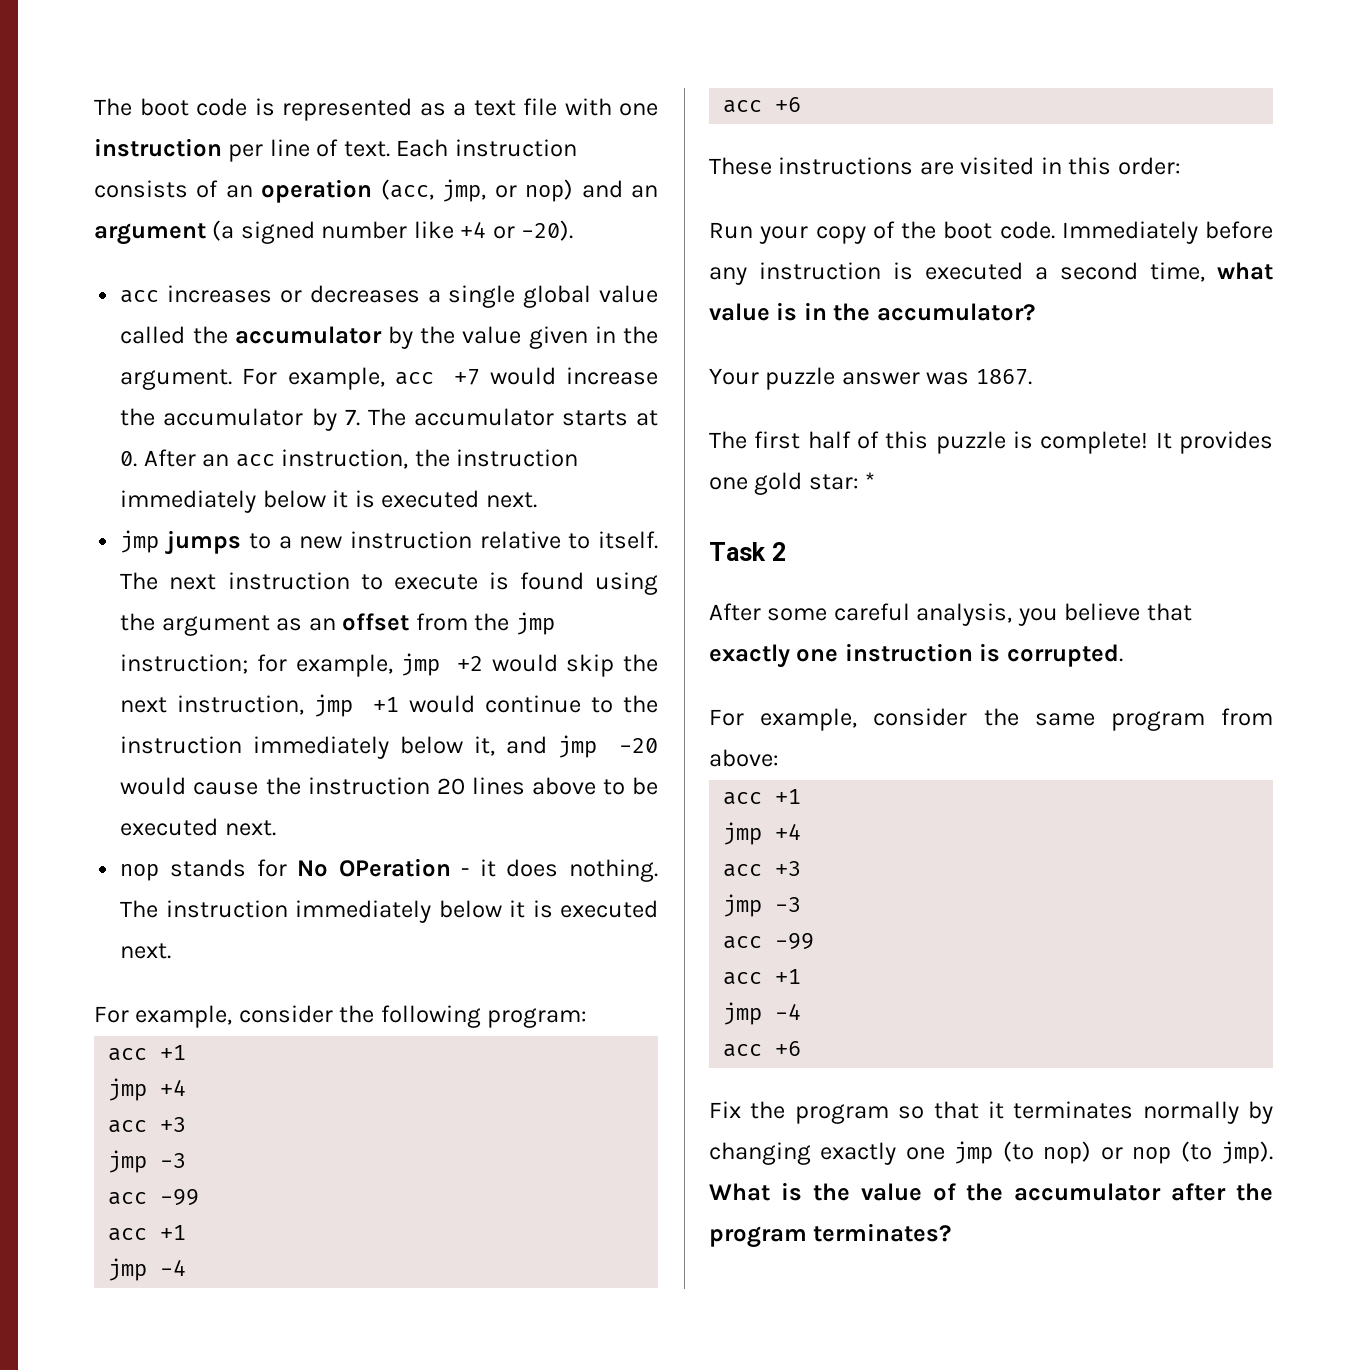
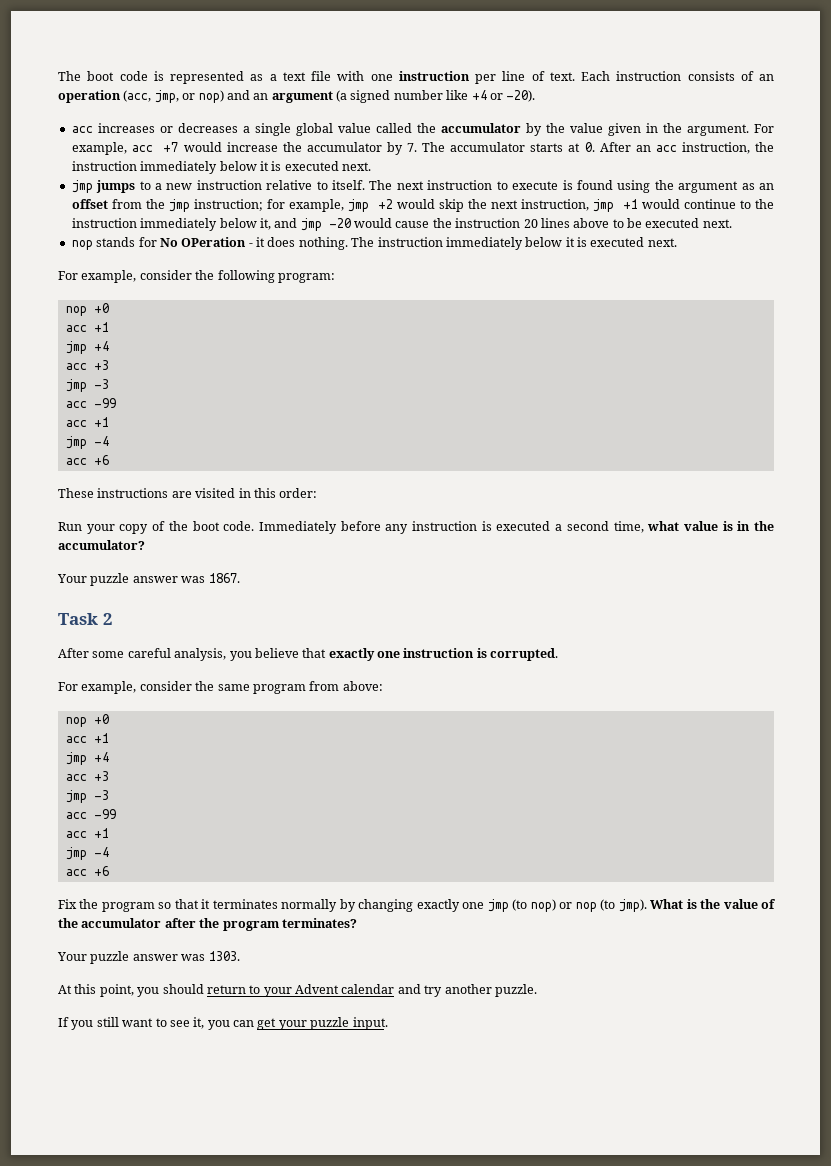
  For example, consider the following program:
+ nop +0
- The first half of this puzzle is complete! It provides one gold star: *
  For example, consider the same program from above:
+ nop +0
+ Your puzzle answer was 1303.
+ At this point, you should return to your Advent calendar and try another puzzle.
+ If you still want to see it, you can get your puzzle input.

